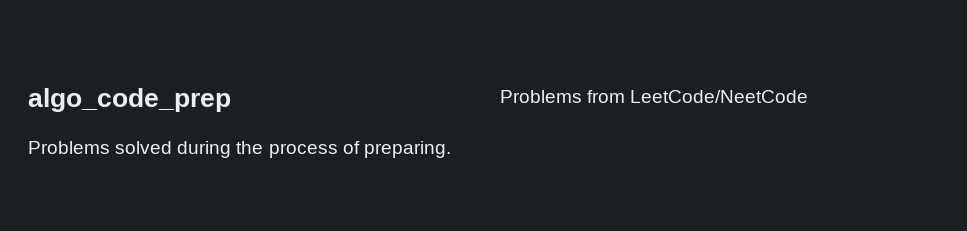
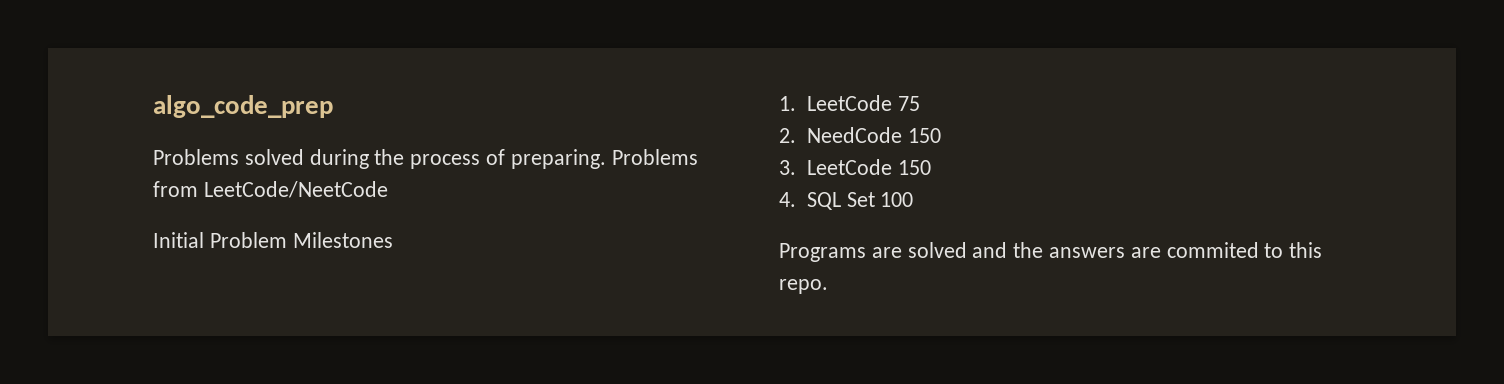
+ Initial Problem Milestones
+ 1. LeetCode 75
+ 2. NeedCode 150
+ 3. LeetCode 150
+ 4. SQL Set 100
+ Programs are solved and the answers are commited to this repo.

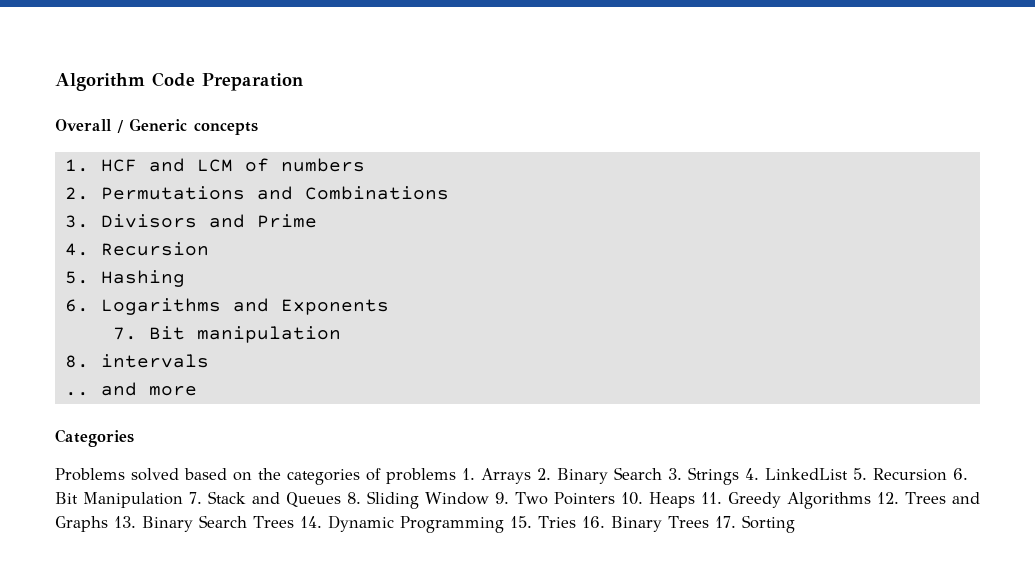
- algo_code_prep
- Problems solved during the process of preparing. Problems from LeetCode/NeetCode
- Initial Problem Milestones
- 1. LeetCode 75
- 2. NeedCode 150
- 3. LeetCode 150
- 4. SQL Set 100
- Programs are solved and the answers are commited to this repo.
+ Algorithm Code Preparation
+ Overall / Generic concepts
+ 1. HCF and LCM of numbers
+ 2. Permutations and Combinations
+ 3. Divisors and Prime
+ 4. Recursion
+ 5. Hashing
+ 6. Logarithms and Exponents
+ 7. Bit manipulation
+ 8. intervals
+ .. and more
+ Categories
+ Problems solved based on the categories of problems 1. Arrays 2. Binary Search 3. Strings 4. LinkedList 5. Recursion 6. Bit Manipulation 7. Stack and Queues 8. Sliding Window 9. Two Pointers 10. Heaps 11. Greedy Algorithms 12. Trees and Graphs 13. Binary Search Trees 14. Dynamic Programming 15. Tries 16. Binary Trees 17. Sorting

